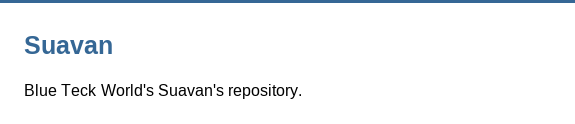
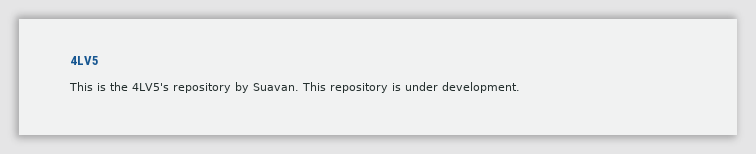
- Suavan
- Blue Teck World's Suavan's repository.
+ 4LV5
+ This is the 4LV5's repository by Suavan. This repository is under development.

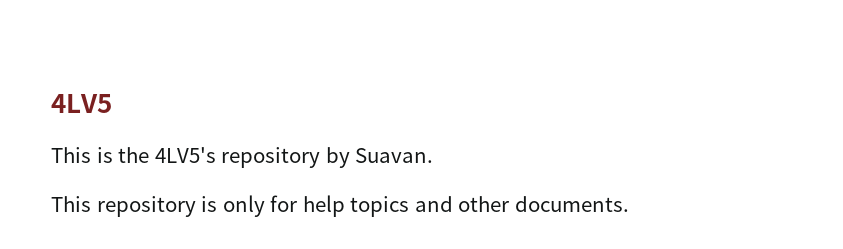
- This is the 4LV5's repository by Suavan. This repository is under development.
+ This is the 4LV5's repository by Suavan.
+ This repository is only for help topics and other documents.

